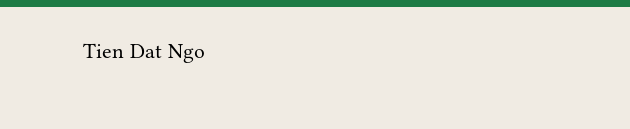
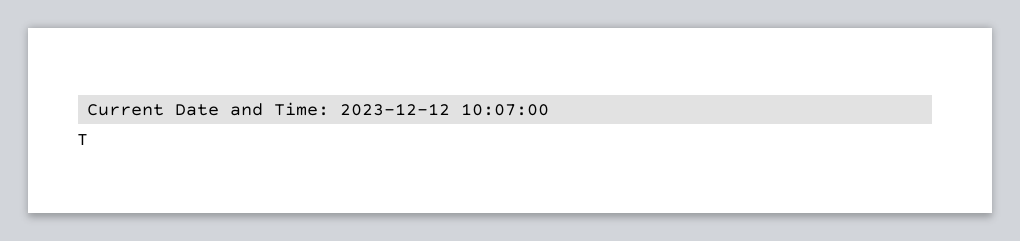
- Tien Dat Ngo
+ Current Date and Time: 2023-12-12 10:07:00
+ T

